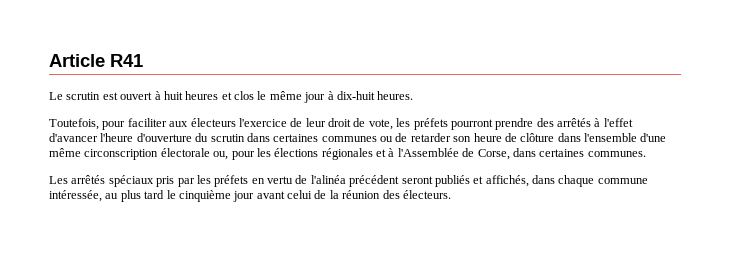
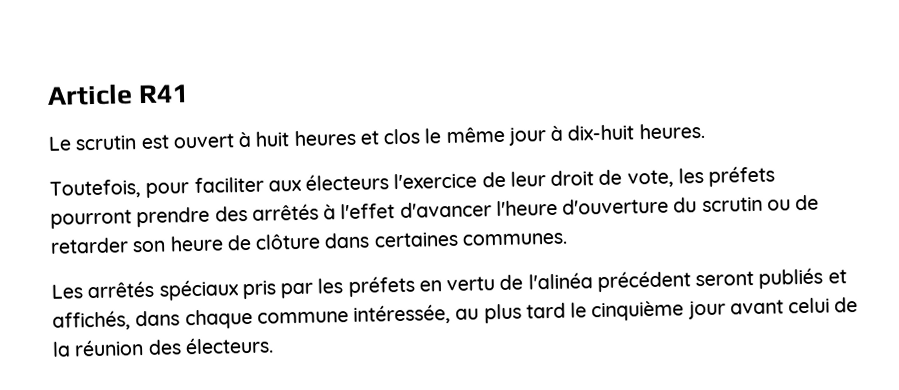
- Toutefois, pour faciliter aux électeurs l'exercice de leur droit de vote, les préfets pourront prendre des arrêtés à l'effet d'avancer l'heure d'ouverture du scrutin dans certaines communes ou de retarder son heure de clôture dans l'ensemble d'une même circonscription électorale ou, pour les élections régionales et à l'Assemblée de Corse, dans certaines communes.
+ Toutefois, pour faciliter aux électeurs l'exercice de leur droit de vote, les préfets pourront prendre des arrêtés à l'effet d'avancer l'heure d'ouverture du scrutin ou de retarder son heure de clôture dans certaines communes.

